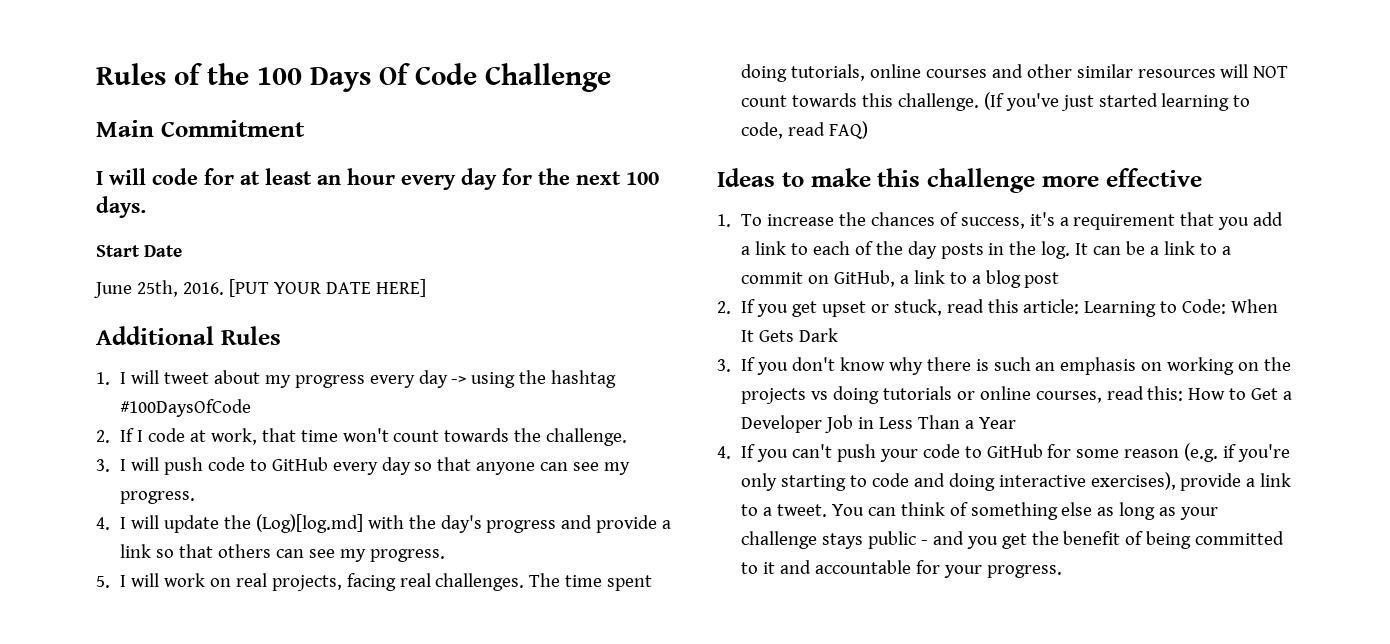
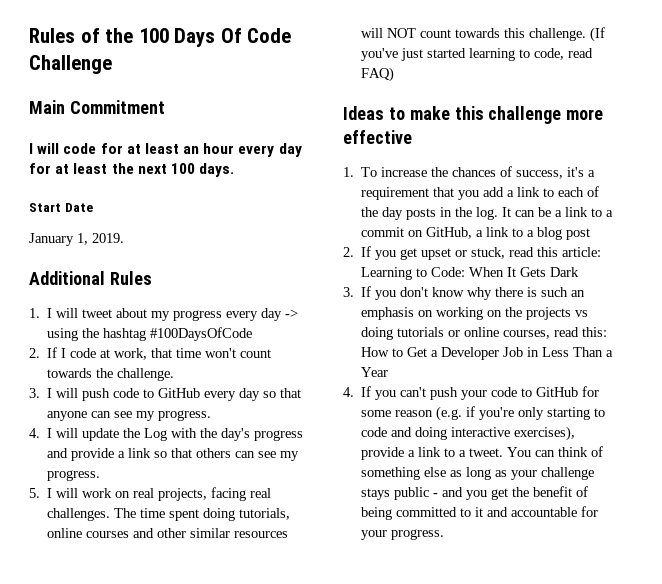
- I will code for at least an hour every day for the next 100 days.
+ I will code for at least an hour every day for at least the next 100 days.
- June 25th, 2016. [PUT YOUR DATE HERE]
+ January 1, 2019.
- 4. I will update the (Log)[log.md] with the day's progress and provide a link so that others can see my progress.
+ 4. I will update the Log with the day's progress and provide a link so that others can see my progress.

